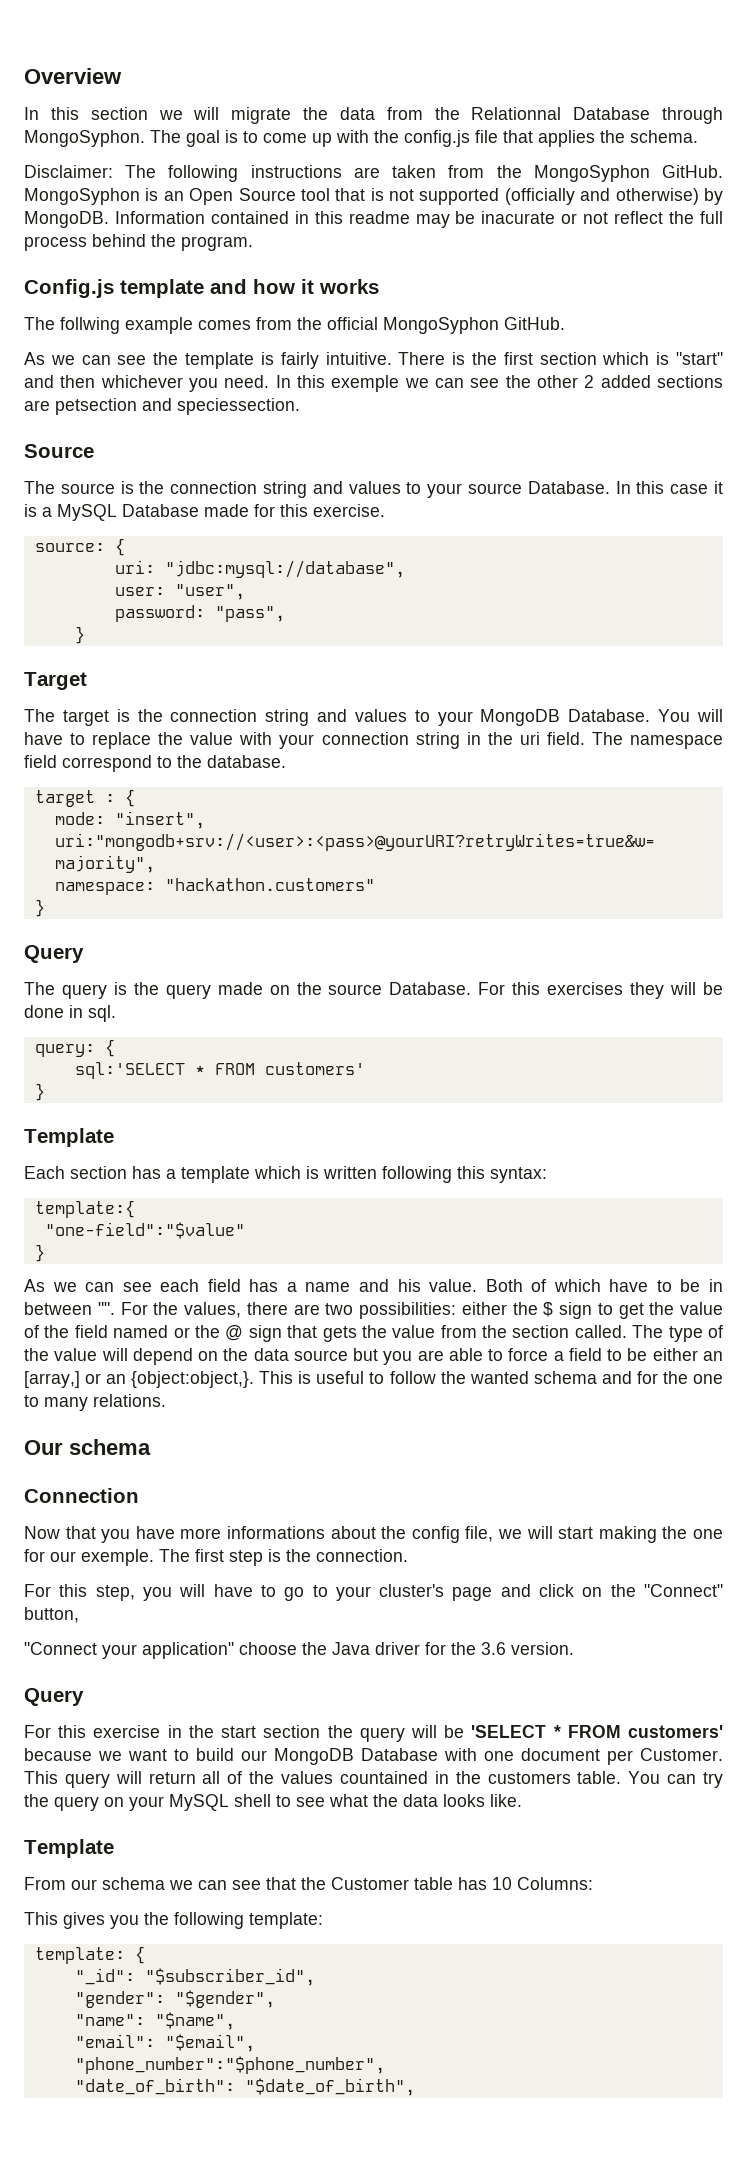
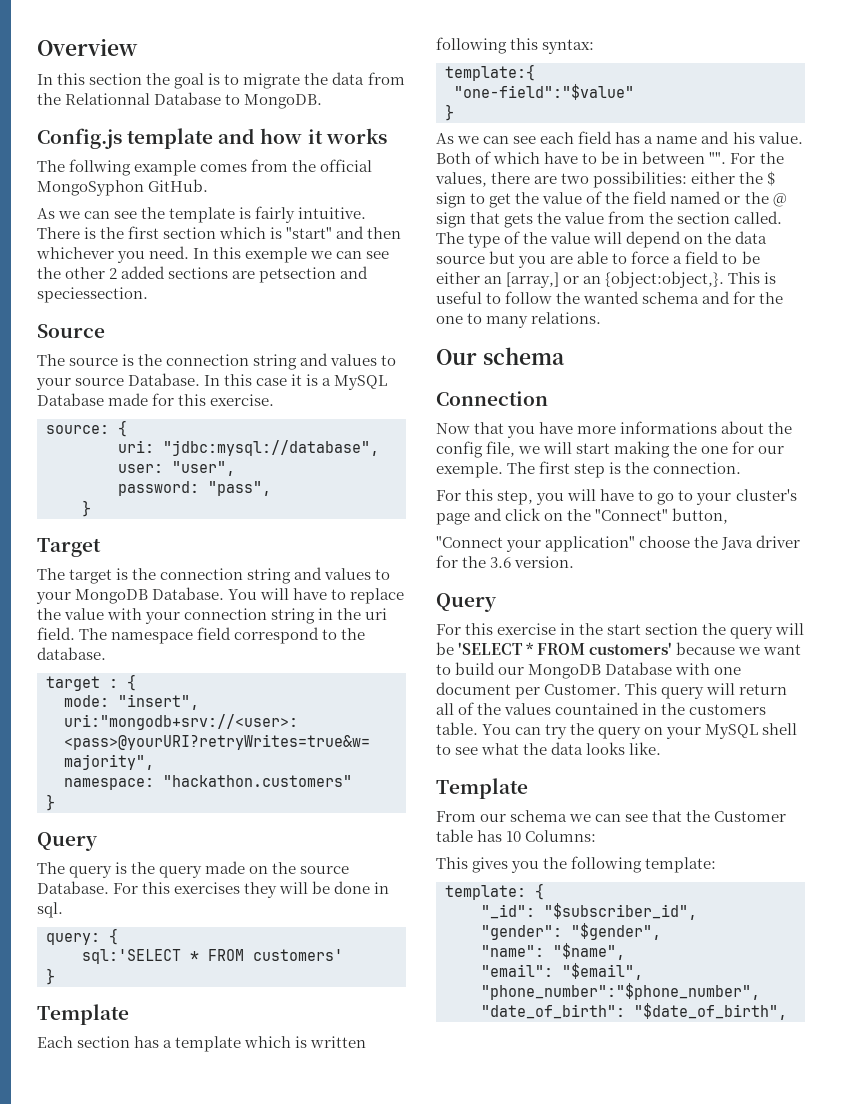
- In this section we will migrate the data from the Relationnal Database through MongoSyphon. The goal is to come up with the config.js file that applies the schema.
- Disclaimer: The following instructions are taken from the MongoSyphon GitHub. MongoSyphon is an Open Source tool that is not supported (officially and otherwise) by MongoDB. Information contained in this readme may be inacurate or not reflect the full process behind the program.
+ In this section the goal is to migrate the data from the Relationnal Database to MongoDB.

